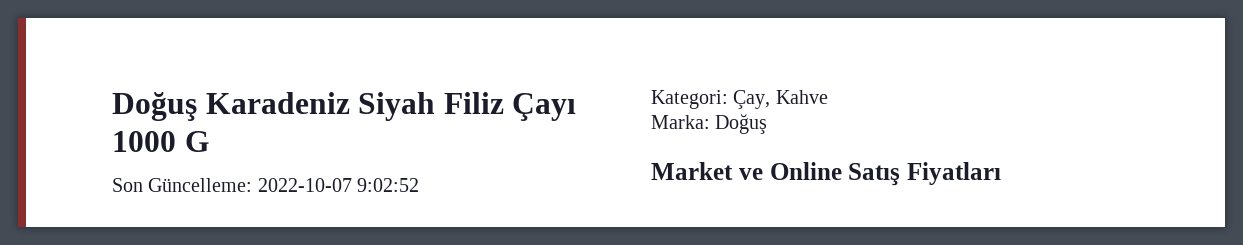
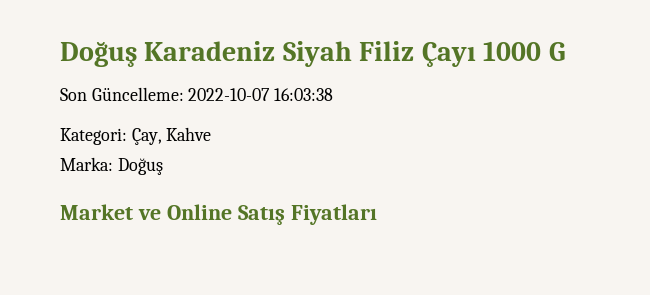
- Son Güncelleme: 2022-10-07 9:02:52
+ Son Güncelleme: 2022-10-07 16:03:38

